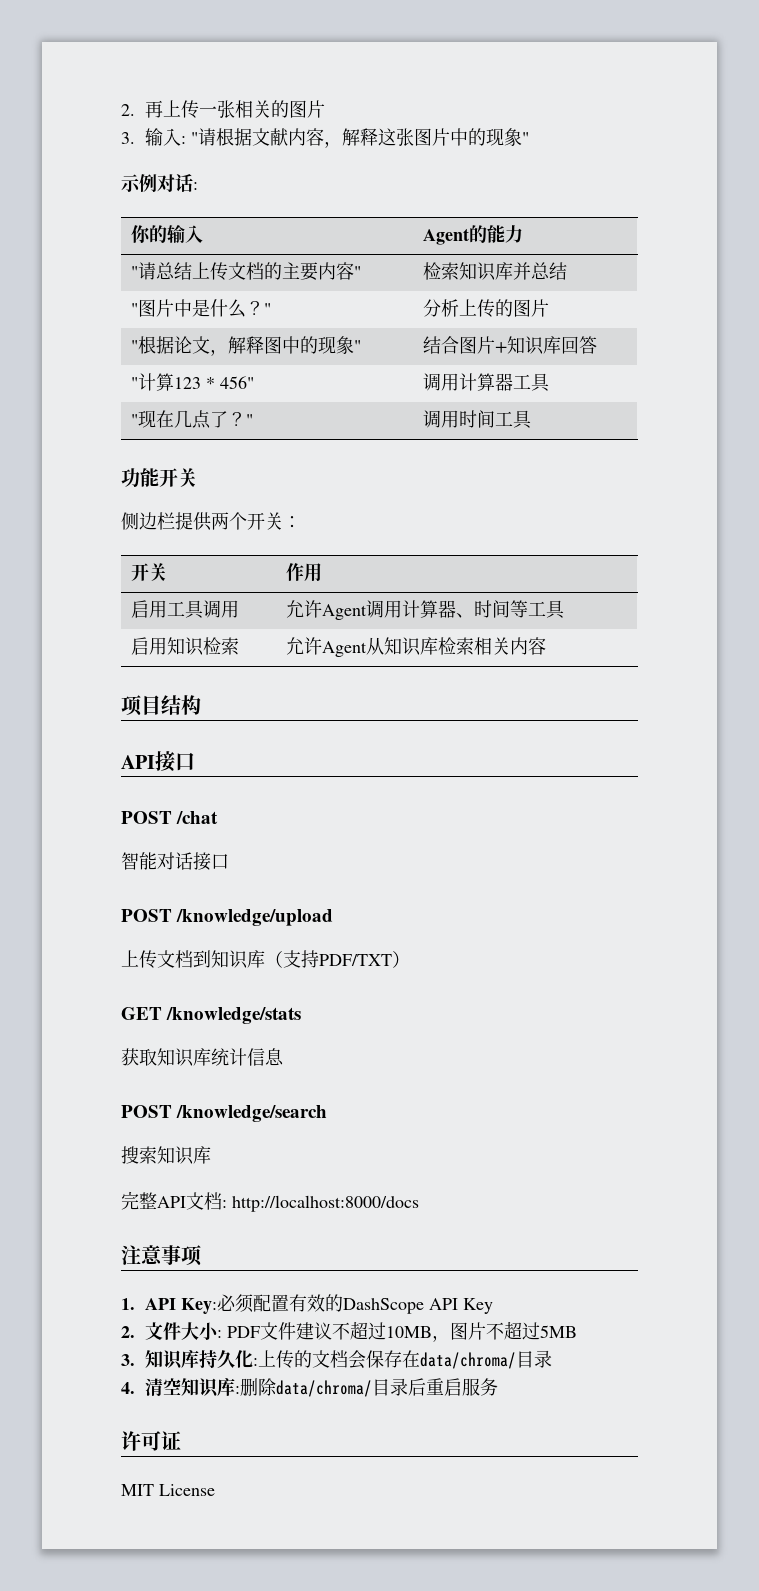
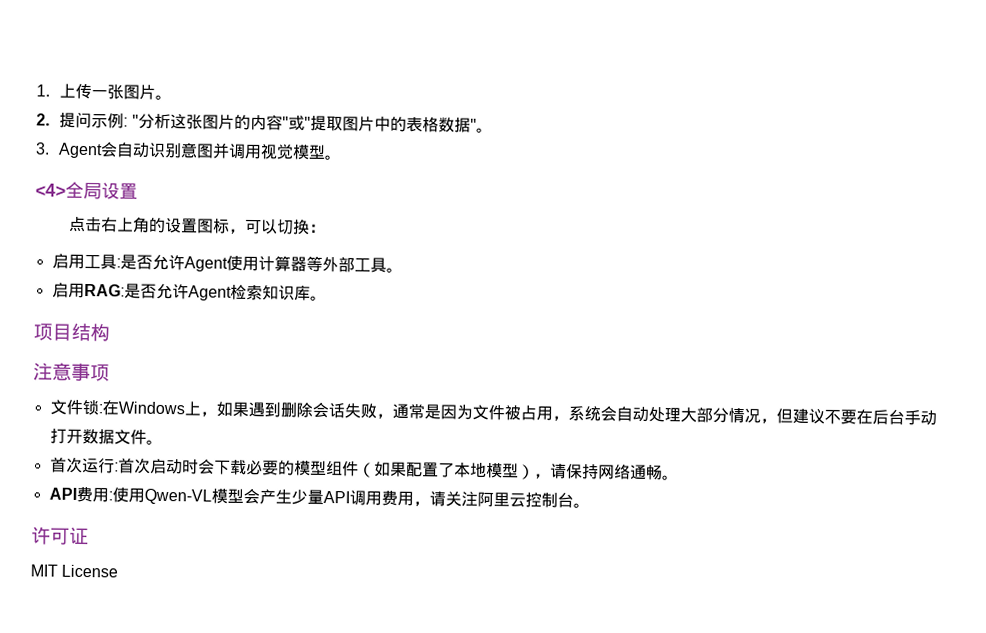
- 2.再上传一张相关的图片
- 3.输入: "请根据文献内容，解释这张图片中的现象"
- 示例对话:
- 你的输入 | Agent的能力
- "请总结上传文档的主要内容" | 检索知识库并总结
- "图片中是什么？" | 分析上传的图片
- "根据论文，解释图中的现象" | 结合图片+知识库回答
- "计算123 * 456" | 调用计算器工具
- "现在几点了？" | 调用时间工具
- 功能开关
- 侧边栏提供两个开关：
- 开关 | 作用
- 启用工具调用 | 允许Agent调用计算器、时间等工具
- 启用知识检索 | 允许Agent从知识库检索相关内容
+ 1.上传一张图片。
+ 2.提问示例: "分析这张图片的内容"或"提取图片中的表格数据"。
+ 3. Agent会自动识别意图并调用视觉模型。
+ <4>全局设置
+ 点击右上角的设置图标，可以切换：
+ 启用工具:是否允许Agent使用计算器等外部工具。
+ 启用RAG:是否允许Agent检索知识库。
  项目结构
- API接口
- POST /chat
- 智能对话接口
- POST /knowledge/upload
- 上传文档到知识库（支持PDF/TXT）
- GET /knowledge/stats
- 获取知识库统计信息
- POST /knowledge/search
- 搜索知识库
- 完整API文档: http://localhost:8000/docs
  注意事项
- 1. API Key:必须配置有效的DashScope API Key
- 2.文件大小: PDF文件建议不超过10MB，图片不超过5MB
- 3.知识库持久化:上传的文档会保存在data/chroma/目录
- 4.清空知识库:删除data/chroma/目录后重启服务
+ 文件锁:在Windows上，如果遇到删除会话失败，通常是因为文件被占用，系统会自动处理大部分情况，但建议不要在后台手动打开数据文件。
+ 首次运行:首次启动时会下载必要的模型组件（如果配置了本地模型），请保持网络通畅。
+ API费用:使用Qwen-VL模型会产生少量API调用费用，请关注阿里云控制台。

